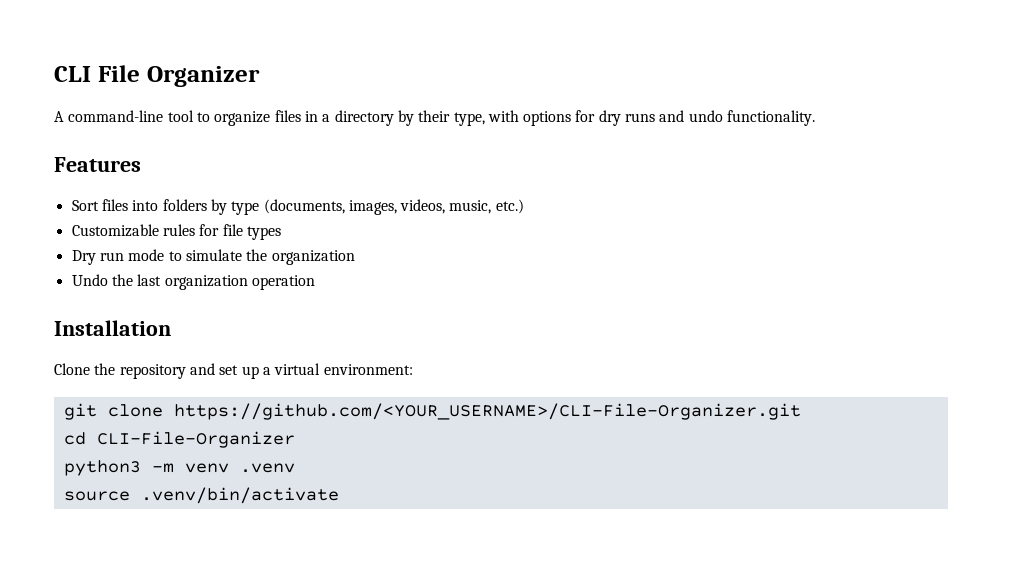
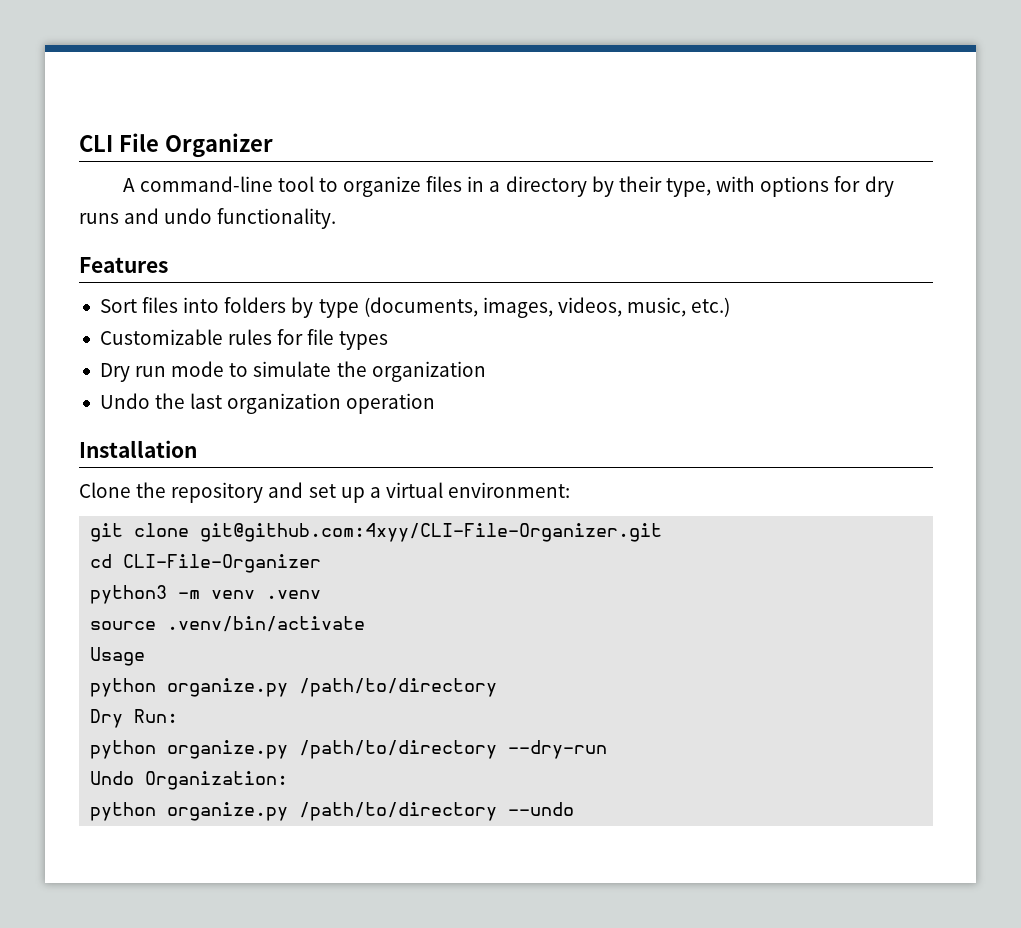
- git clone https://github.com/<YOUR_USERNAME>/CLI-File-Organizer.git
+ git clone git@github.com:4xyy/CLI-File-Organizer.git
+ Usage
+ python organize.py /path/to/directory
+ Dry Run:
+ python organize.py /path/to/directory --dry-run
+ Undo Organization:
+ python organize.py /path/to/directory --undo

